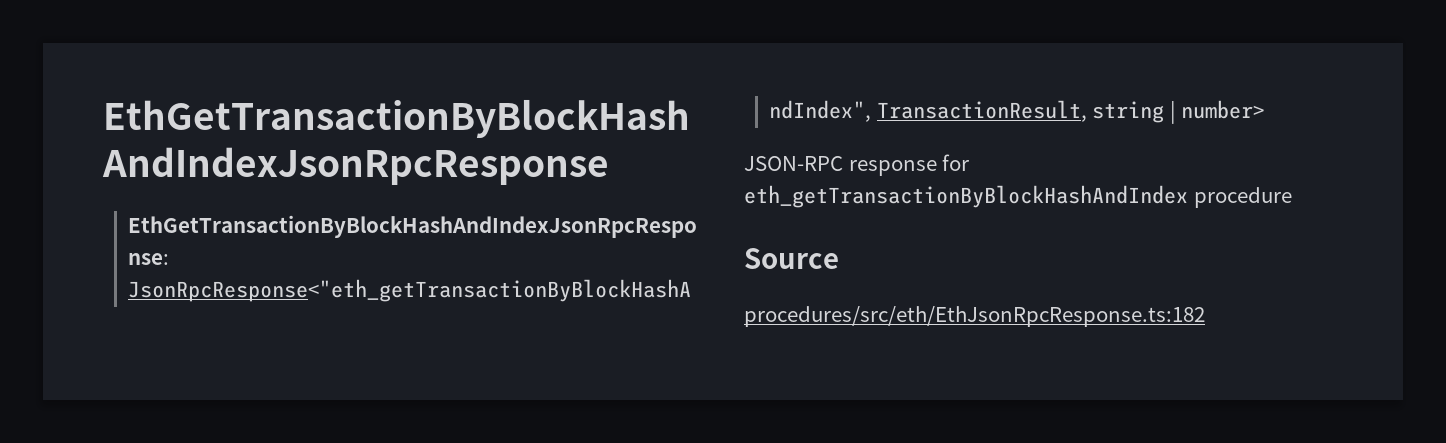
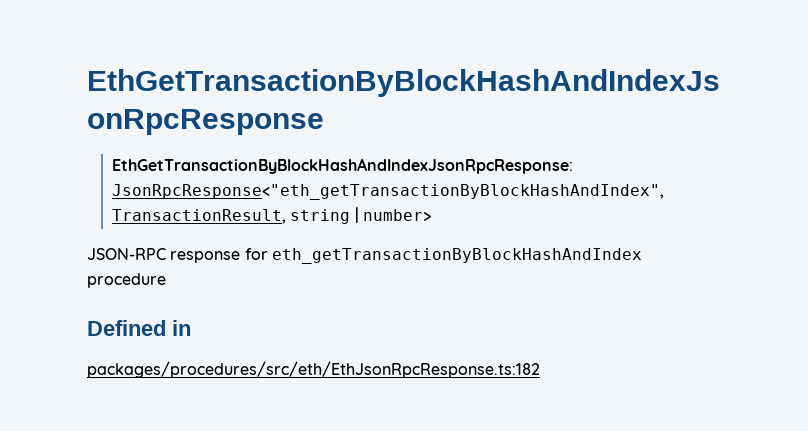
- Source
- procedures/src/eth/EthJsonRpcResponse.ts:182
+ Defined in
+ packages/procedures/src/eth/EthJsonRpcResponse.ts:182

